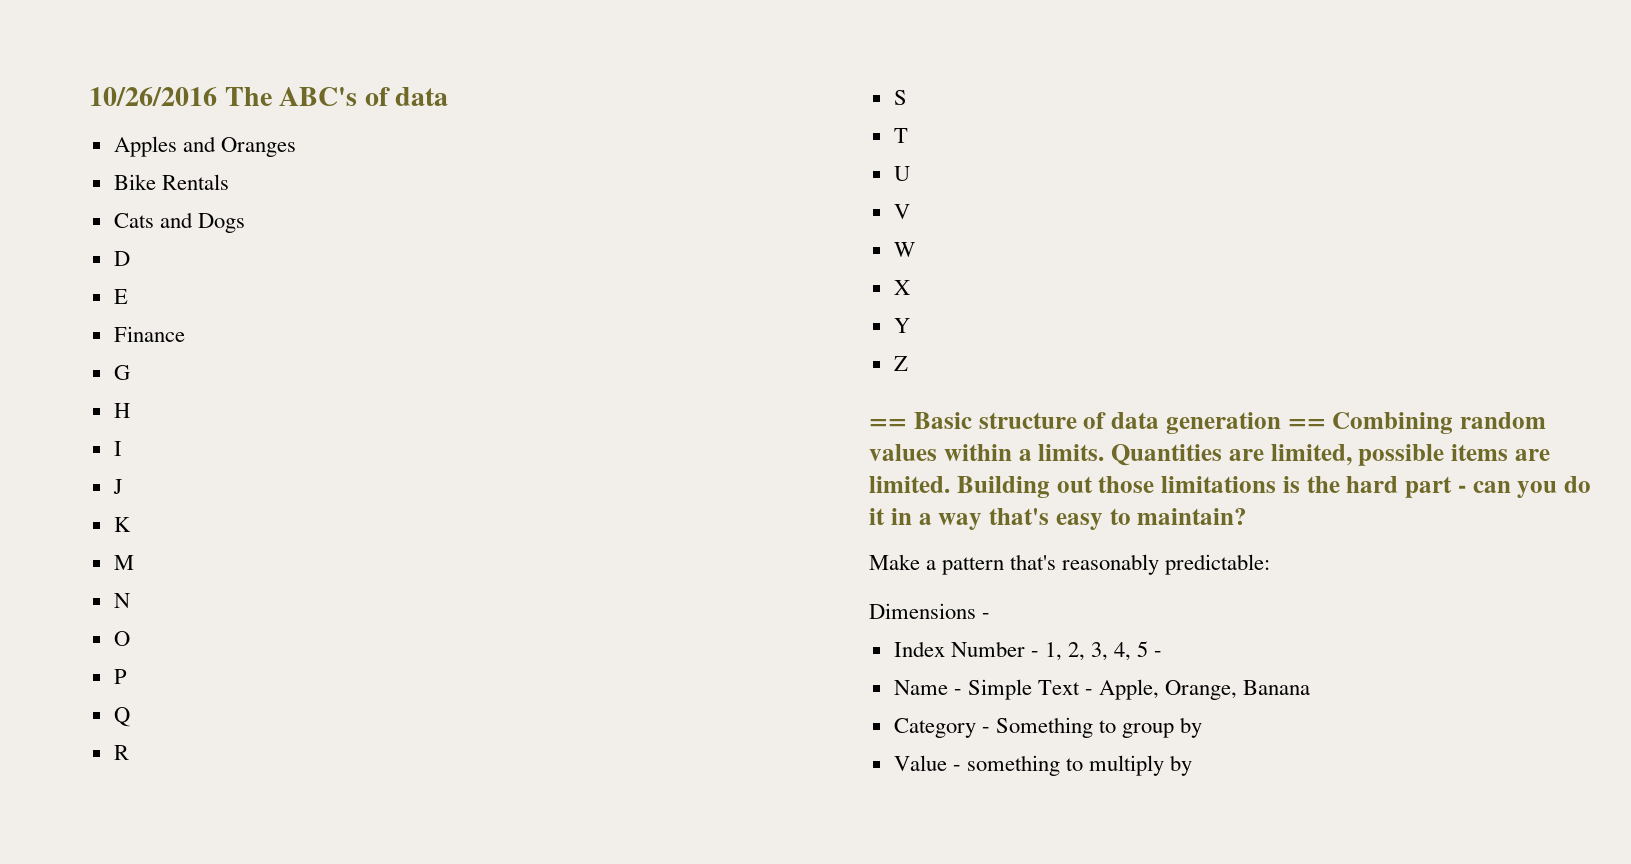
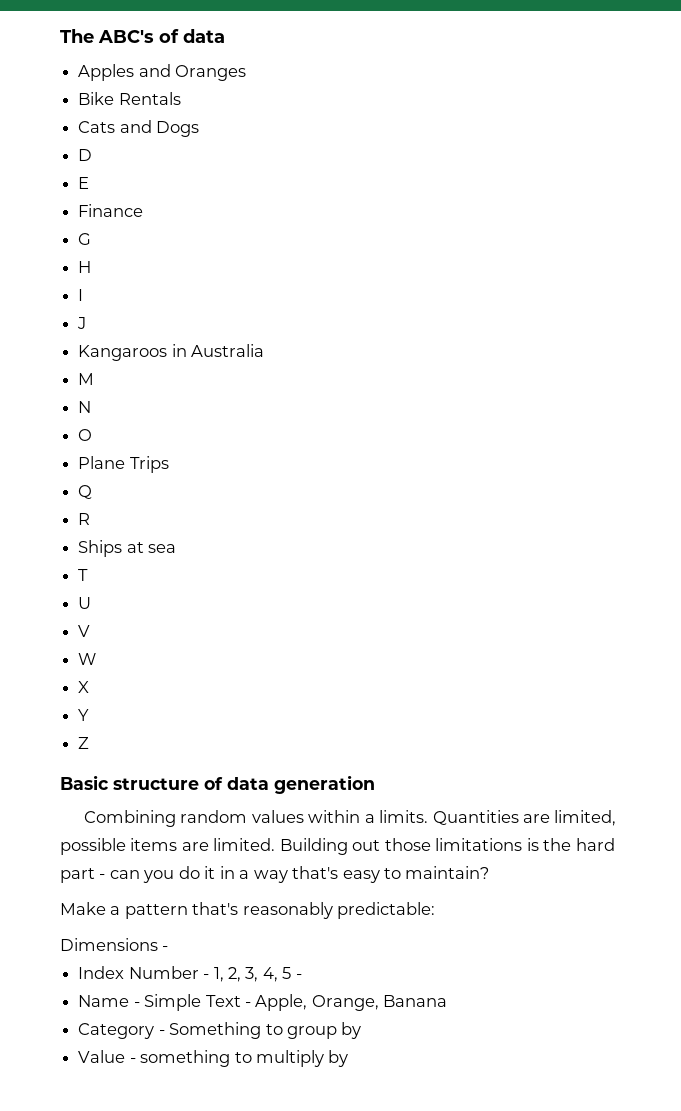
- 10/26/2016 The ABC's of data
+ The ABC's of data
- K
+ Kangaroos in Australia
- P
+ Plane Trips
- S
+ Ships at sea
- == Basic structure of data generation == Combining random values within a limits.
+ Basic structure of data generation
+ Combining random values within a limits.

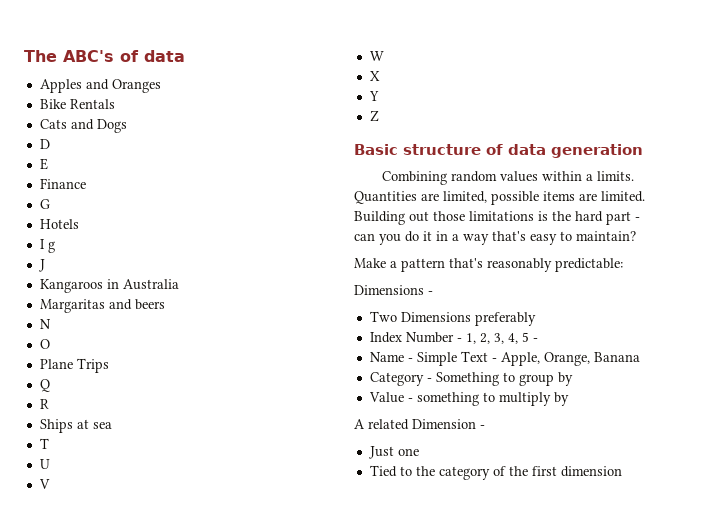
- H
+ Hotels
- I
+ I g
- M
+ Margaritas and beers
+ Two Dimensions preferably
+ A related Dimension -
+ Just one
+ Tied to the category of the first dimension

